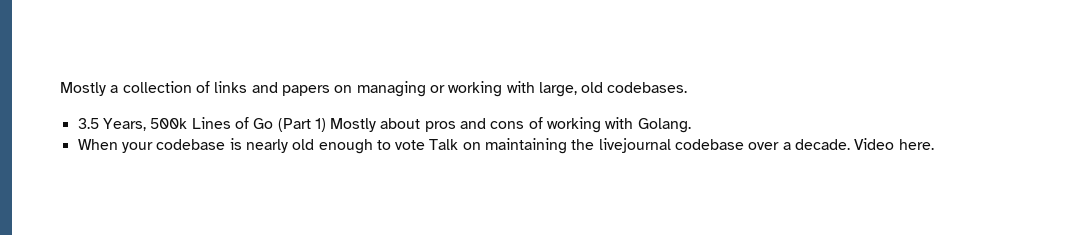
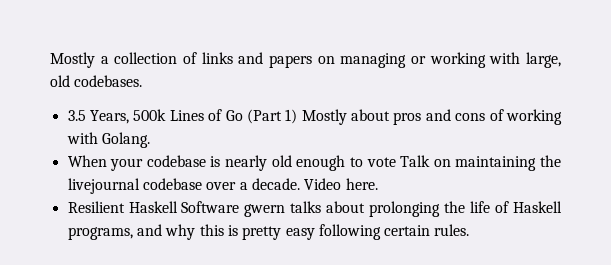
+ Resilient Haskell Software gwern talks about prolonging the life of Haskell programs, and why this is pretty easy following certain rules.

